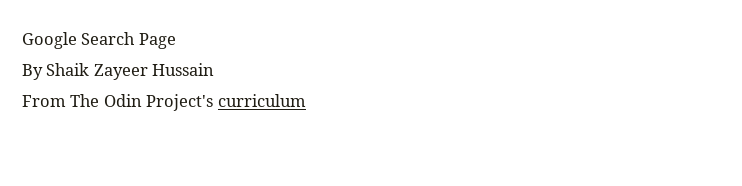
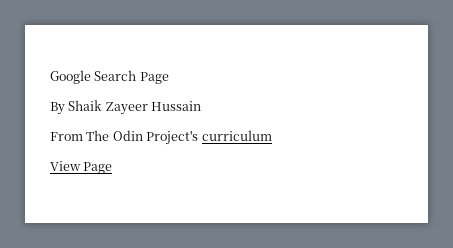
+ View Page

